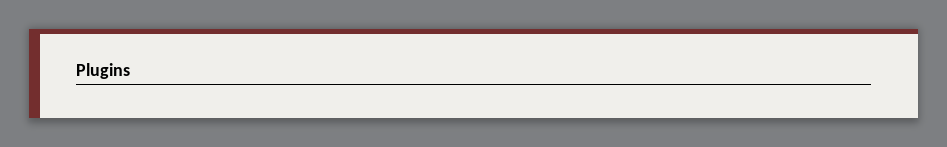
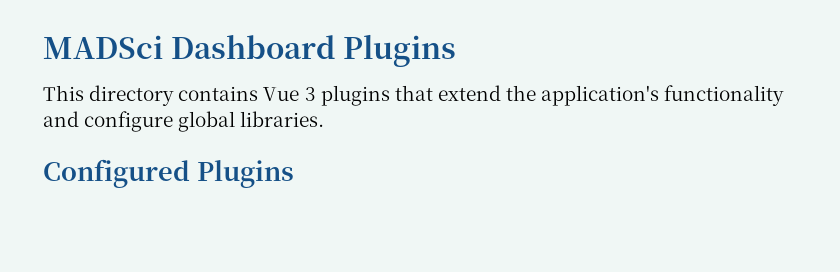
- Plugins
+ MADSci Dashboard Plugins
+ This directory contains Vue 3 plugins that extend the application's functionality and configure global libraries.
+ Configured Plugins

